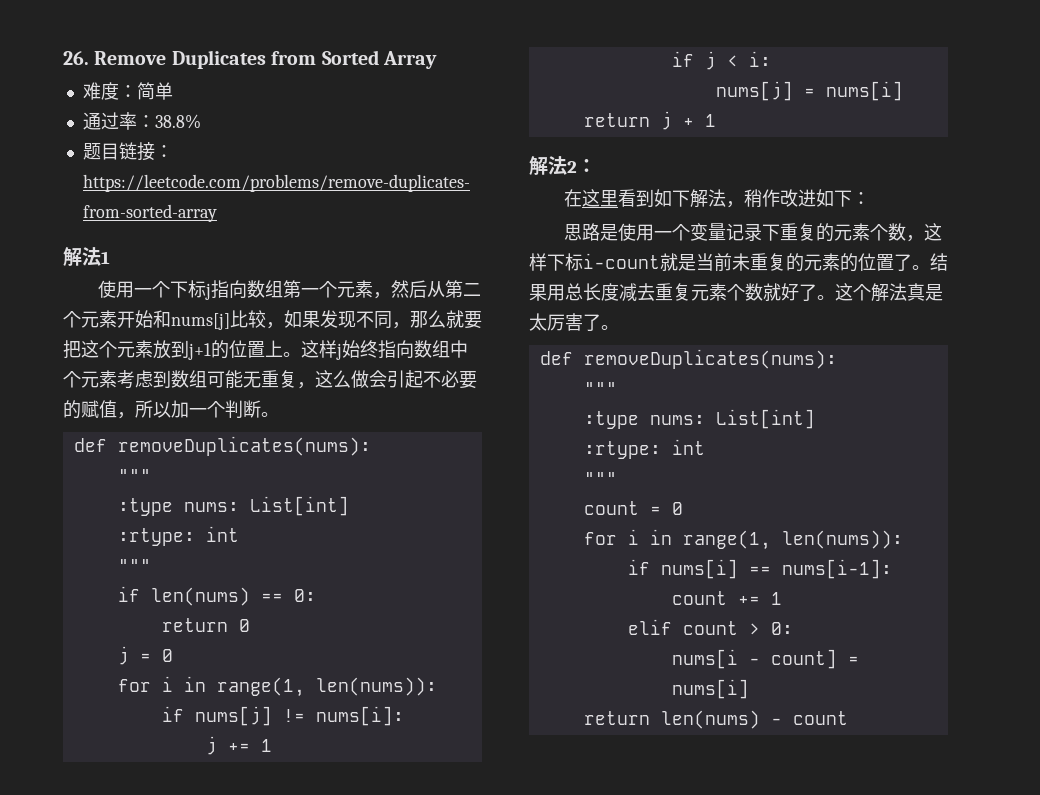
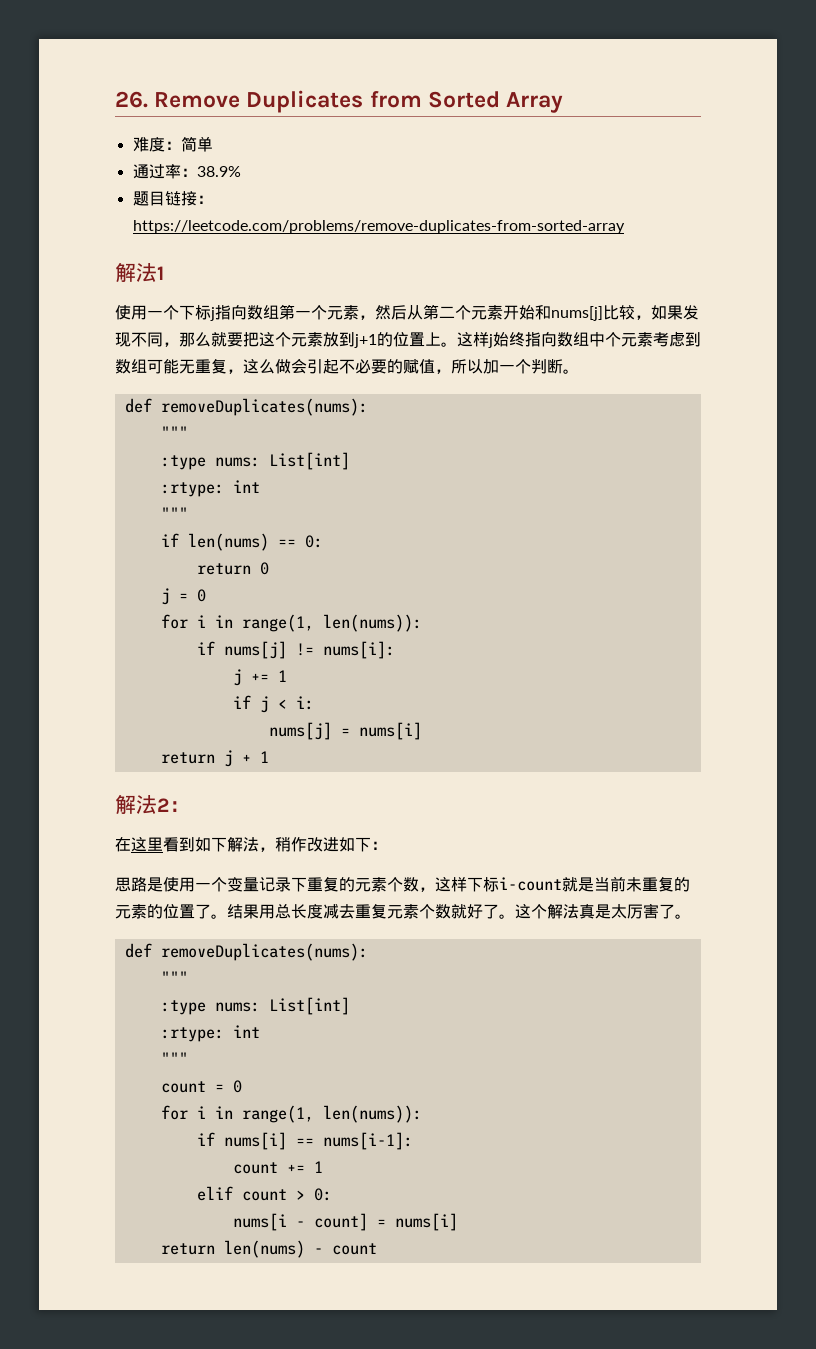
- 通过率：38.8%
+ 通过率：38.9%

